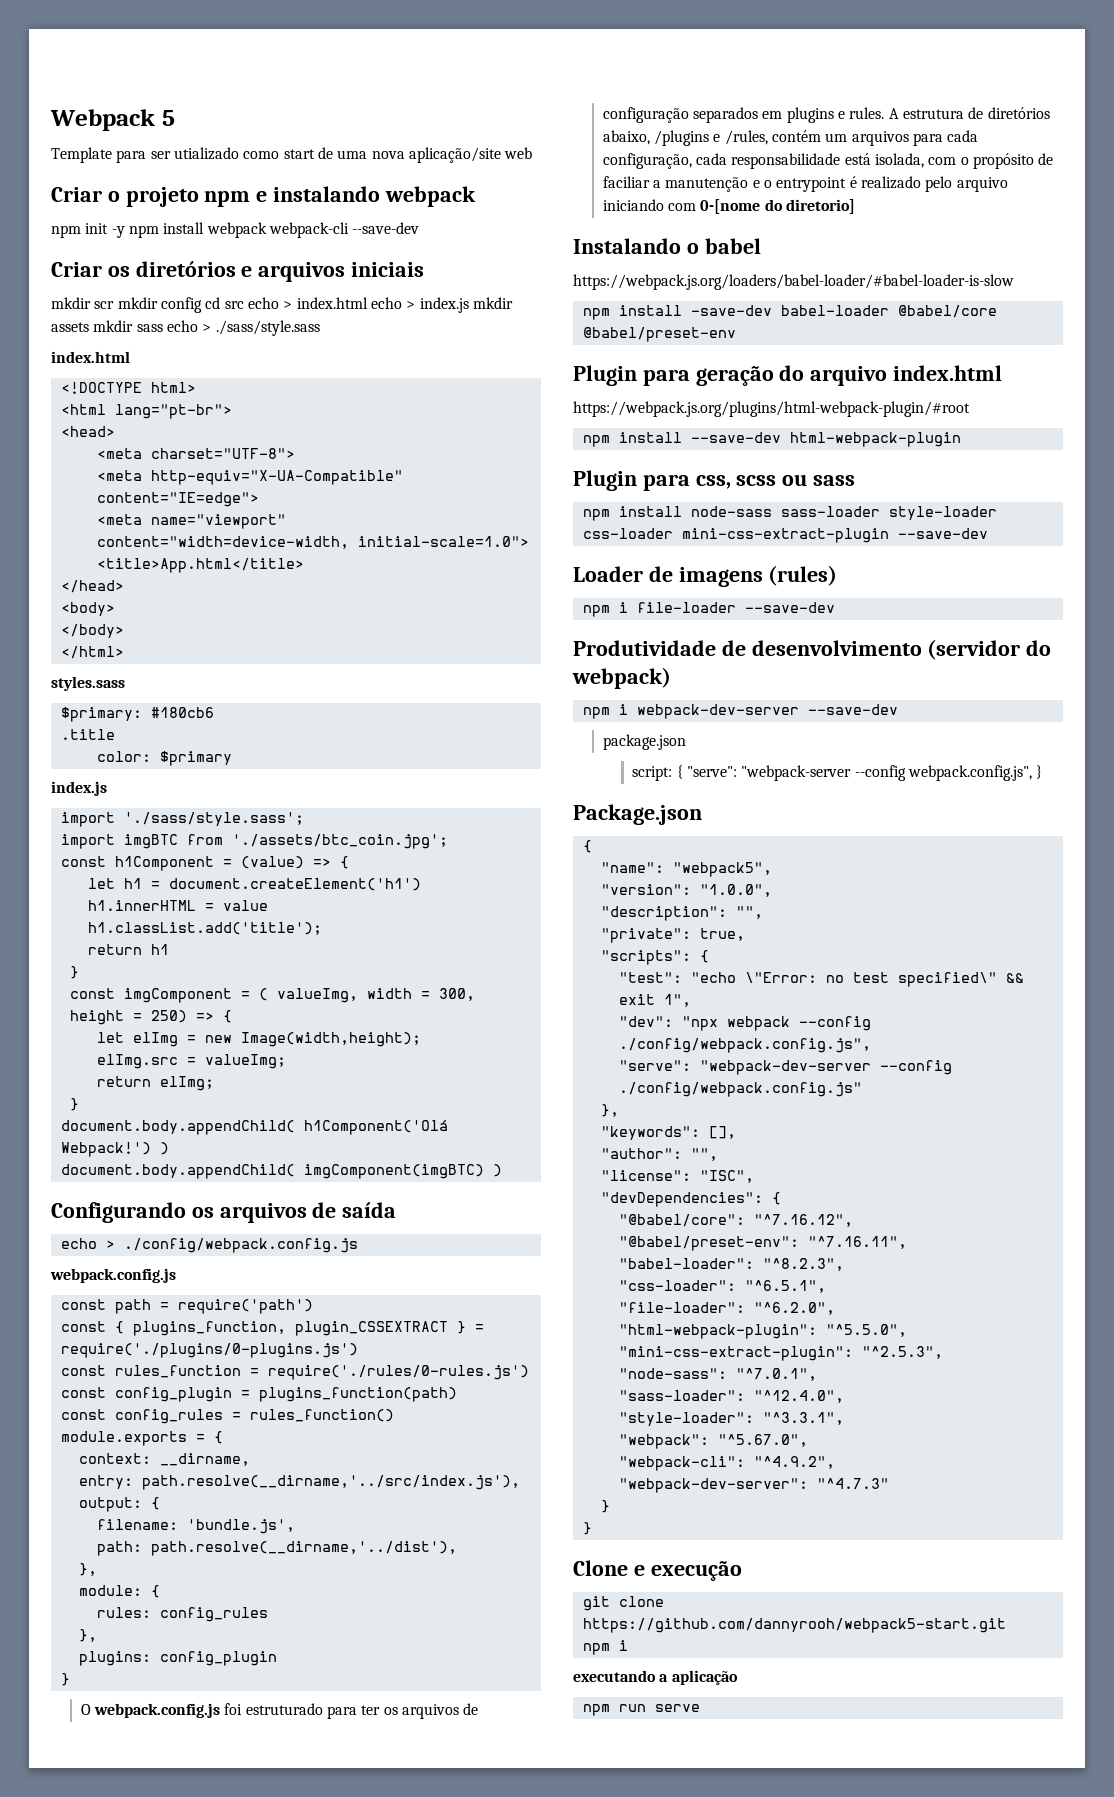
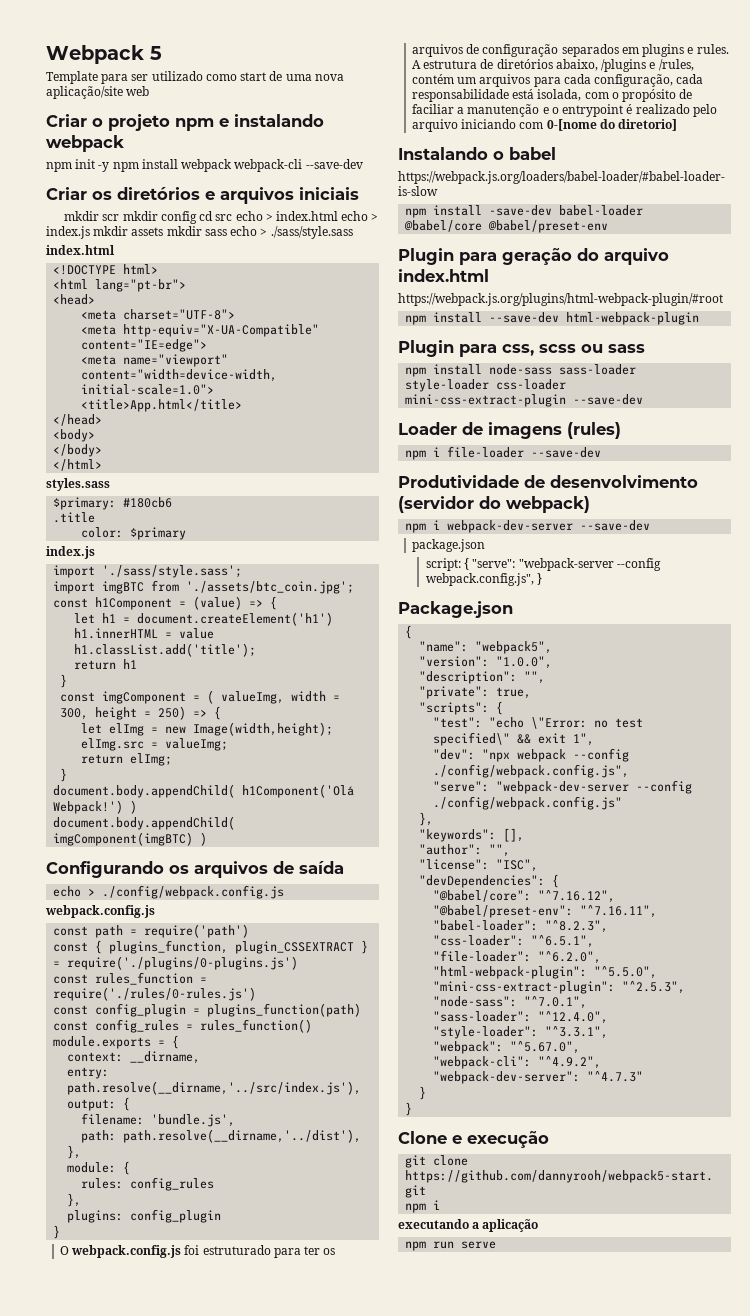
- Template para ser utializado como start de uma nova aplicação/site web
+ Template para ser utilizado como start de uma nova aplicação/site web

